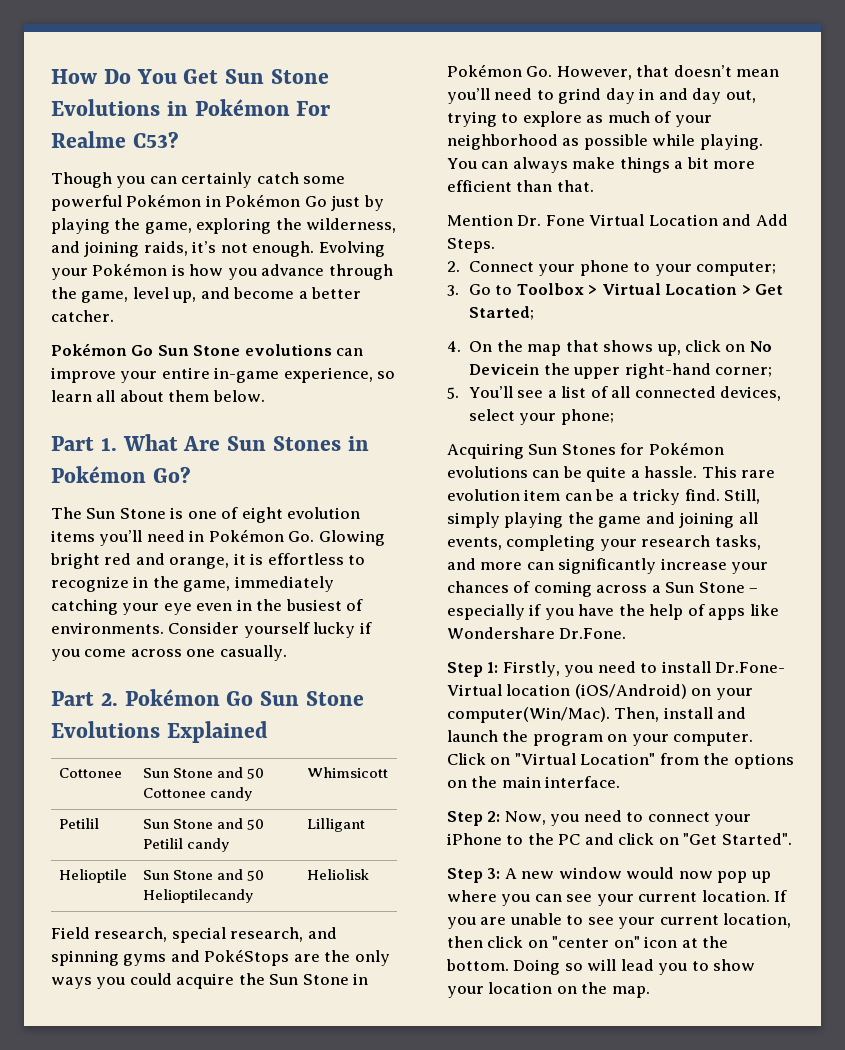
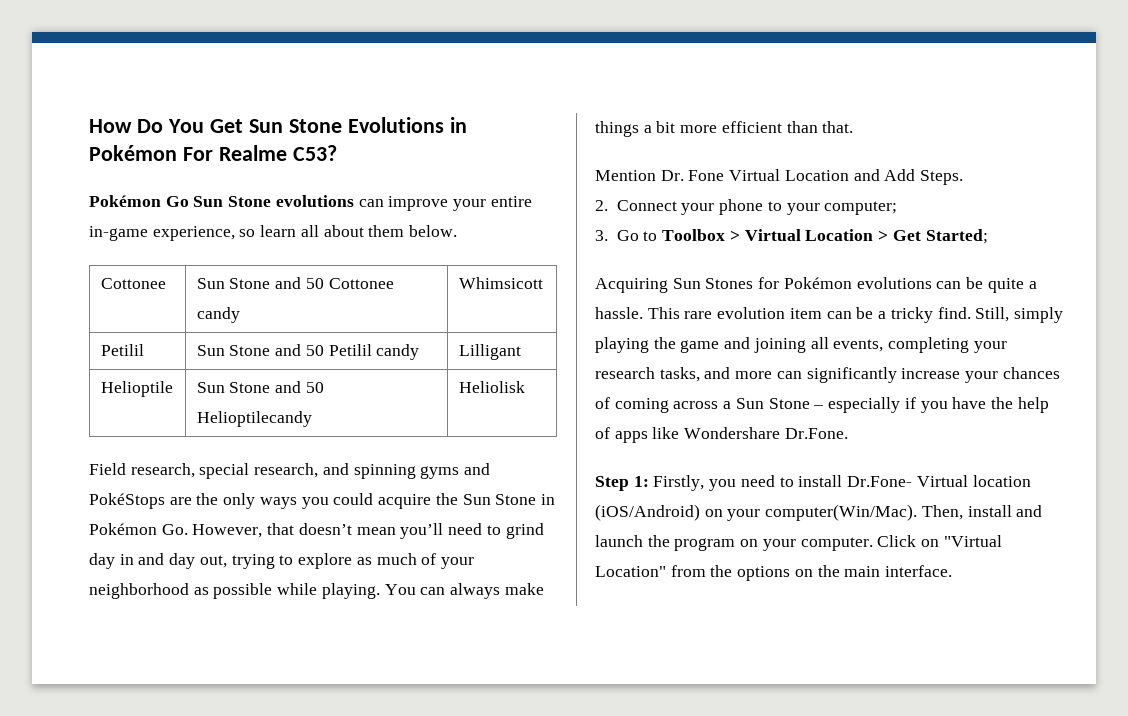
- Though you can certainly catch some powerful Pokémon in Pokémon Go just by playing the game, exploring the wilderness, and joining raids, it’s not enough. Evolving your Pokémon is how you advance through the game, level up, and become a better catcher.
- Part 1. What Are Sun Stones in Pokémon Go?
- The Sun Stone is one of eight evolution items you’ll need in Pokémon Go. Glowing bright red and orange, it is effortless to recognize in the game, immediately catching your eye even in the busiest of environments. Consider yourself lucky if you come across one casually.
- Part 2. Pokémon Go Sun Stone Evolutions Explained
- 4. On the map that shows up, click on No Devicein the upper right-hand corner;
- 5. You’ll see a list of all connected devices, select your phone;
- Step 2: Now, you need to connect your iPhone to the PC and click on "Get Started".
- Step 3: A new window would now pop up where you can see your current location. If you are unable to see your current location, then click on "center on" icon at the bottom. Doing so will lead you to show your location on the map.

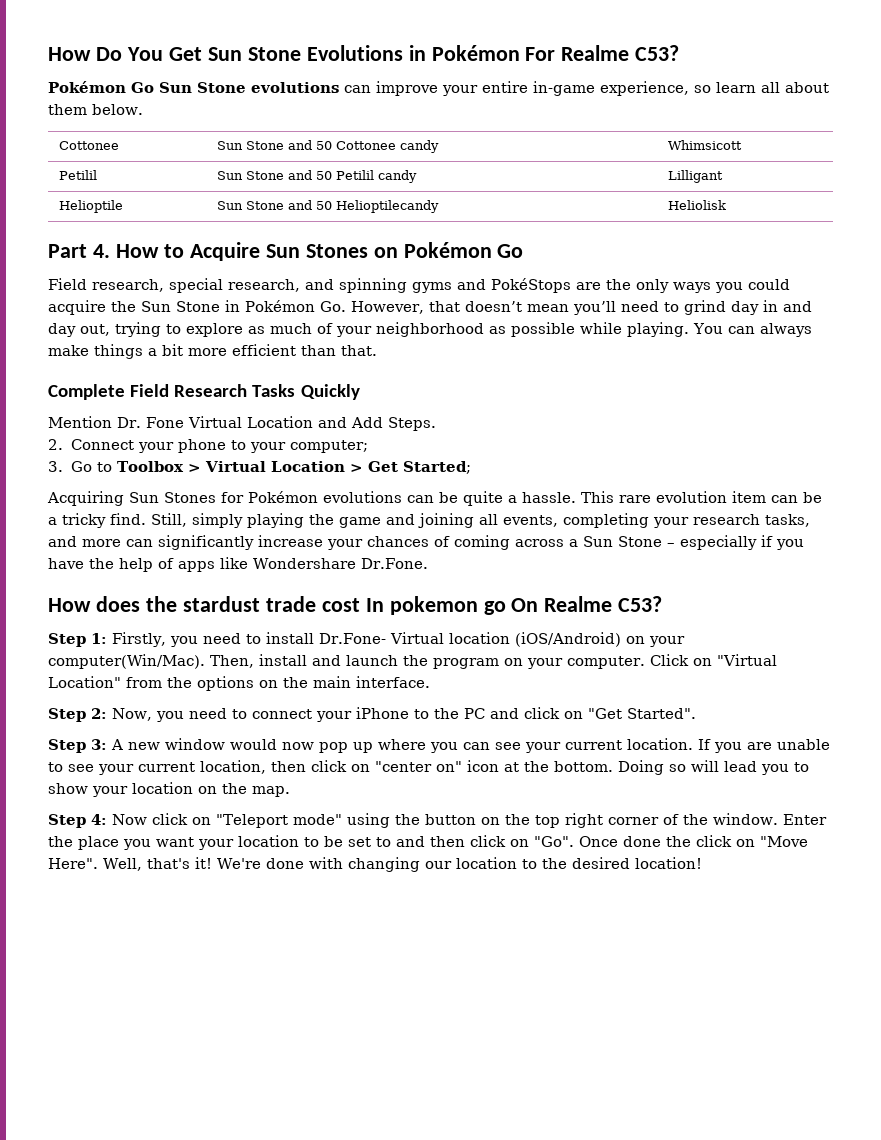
+ Part 4. How to Acquire Sun Stones on Pokémon Go
+ Complete Field Research Tasks Quickly
+ How does the stardust trade cost In pokemon go On Realme C53?
+ Step 2: Now, you need to connect your iPhone to the PC and click on "Get Started".
+ Step 3: A new window would now pop up where you can see your current location. If you are unable to see your current location, then click on "center on" icon at the bottom. Doing so will lead you to show your location on the map.
+ Step 4: Now click on "Teleport mode" using the button on the top right corner of the window. Enter the place you want your location to be set to and then click on "Go". Once done the click on "Move Here". Well, that's it! We're done with changing our location to the desired location!

